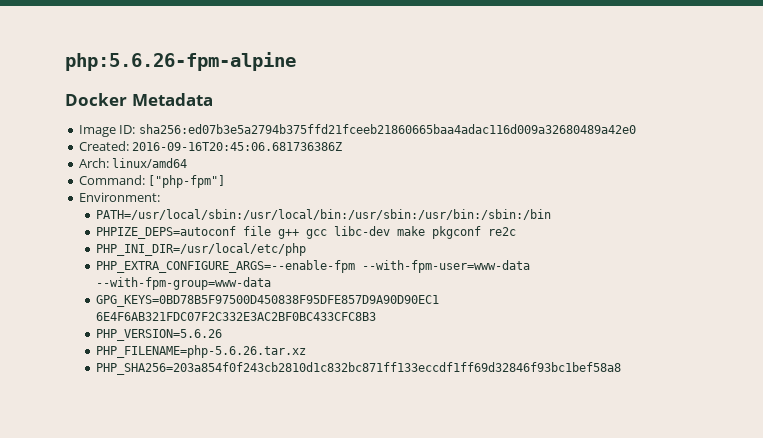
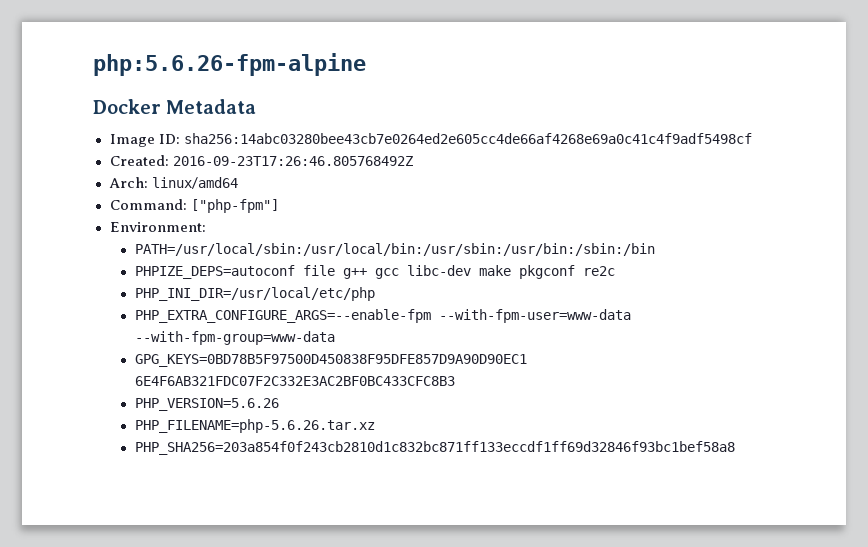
- Image ID: sha256:ed07b3e5a2794b375ffd21fceeb21860665baa4adac116d009a32680489a42e0
+ Image ID: sha256:14abc03280bee43cb7e0264ed2e605cc4de66af4268e69a0c41c4f9adf5498cf
- Created: 2016-09-16T20:45:06.681736386Z
+ Created: 2016-09-23T17:26:46.805768492Z

